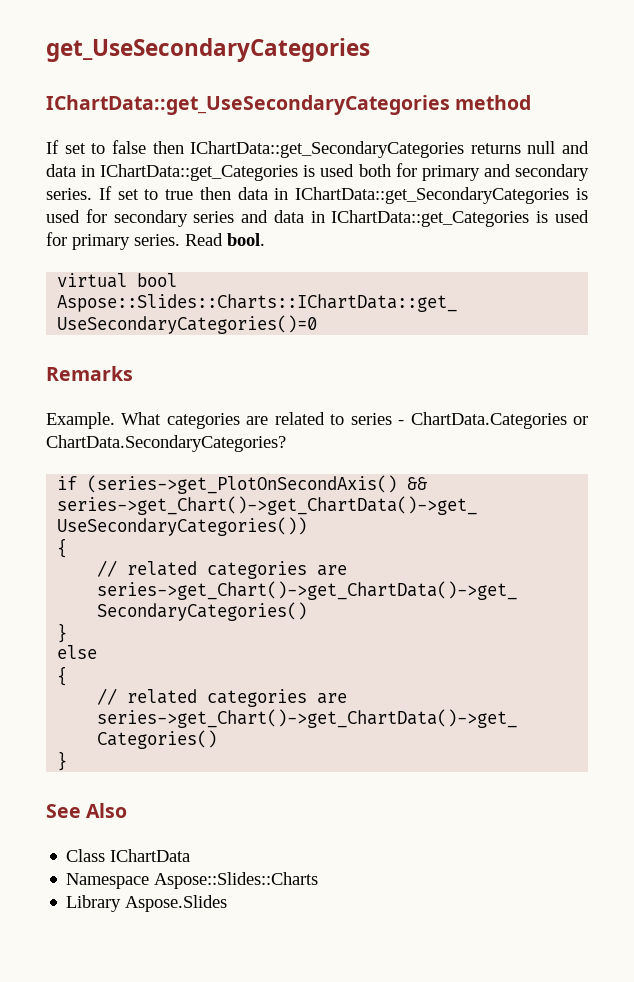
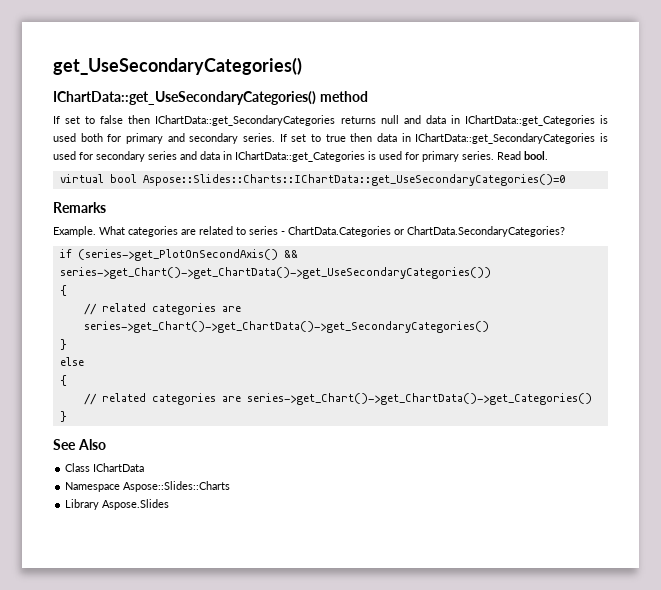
- get_UseSecondaryCategories
- IChartData::get_UseSecondaryCategories method
+ get_UseSecondaryCategories()
+ IChartData::get_UseSecondaryCategories() method

